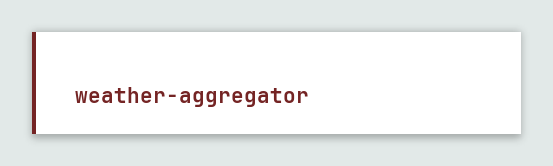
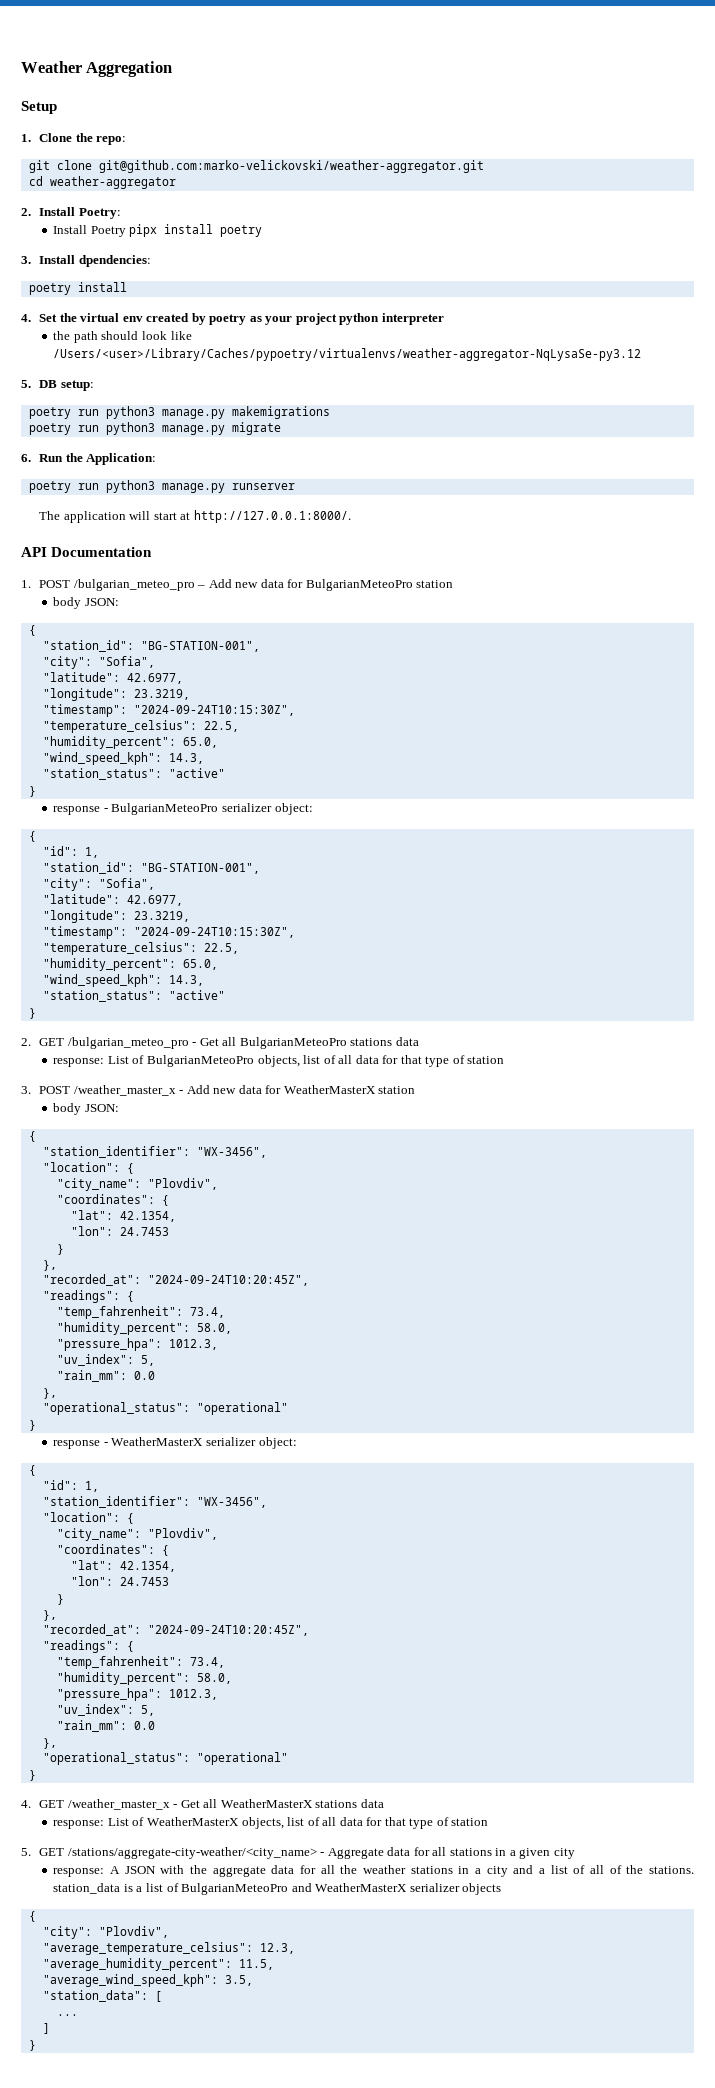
- weather-aggregator
+ Weather Aggregation
+ Setup
+ 1. Clone the repo:
+ git clone git@github.com:marko-velickovski/weather-aggregator.git
+ cd weather-aggregator
+ 2. Install Poetry:
+ Install Poetry pipx install poetry
+ 3. Install dpendencies:
+ poetry install
+ 4. Set the virtual env created by poetry as your project python interpreter
+ the path should look like /Users/<user>/Library/Caches/pypoetry/virtualenvs/weather-aggregator-NqLysaSe-py3.12
+ 5. DB setup:
+ poetry run python3 manage.py makemigrations
+ poetry run python3 manage.py migrate
+ 6. Run the Application:
+ poetry run python3 manage.py runserver
+ The application will start at http://127.0.0.1:8000/.
+ API Documentation
+ 1. POST /bulgarian_meteo_pro – Add new data for BulgarianMeteoPro station
+ body JSON:
+ {
+ "station_id": "BG-STATION-001",
+ "city": "Sofia",
+ "latitude": 42.6977,
+ "longitude": 23.3219,
+ "timestamp": "2024-09-24T10:15:30Z",
+ "temperature_celsius": 22.5,
+ "humidity_percent": 65.0,
+ "wind_speed_kph": 14.3,
+ "station_status": "active"
+ }
+ response - BulgarianMeteoPro serializer object:
+ {
+ "id": 1,
+ "station_id": "BG-STATION-001",
+ "city": "Sofia",
+ "latitude": 42.6977,
+ "longitude": 23.3219,
+ "timestamp": "2024-09-24T10:15:30Z",
+ "temperature_celsius": 22.5,
+ "humidity_percent": 65.0,
+ "wind_speed_kph": 14.3,
+ "station_status": "active"
+ }
+ 2. GET /bulgarian_meteo_pro - Get all BulgarianMeteoPro stations data
+ response: List of BulgarianMeteoPro objects, list of all data for that type of station
+ 3. POST /weather_master_x - Add new data for WeatherMasterX station
+ body JSON:
+ {
+ "station_identifier": "WX-3456",
+ "location": {
+ "city_name": "Plovdiv",
+ "coordinates": {
+ "lat": 42.1354,
+ "lon": 24.7453
+ }
+ },
+ "recorded_at": "2024-09-24T10:20:45Z",
+ "readings": {
+ "temp_fahrenheit": 73.4,
+ "humidity_percent": 58.0,
+ "pressure_hpa": 1012.3,
+ "uv_index": 5,
+ "rain_mm": 0.0
+ },
+ "operational_status": "operational"
+ }
+ response - WeatherMasterX serializer object:
+ {
+ "id": 1,
+ "station_identifier": "WX-3456",
+ "location": {
+ "city_name": "Plovdiv",
+ "coordinates": {
+ "lat": 42.1354,
+ "lon": 24.7453
+ }
+ },
+ "recorded_at": "2024-09-24T10:20:45Z",
+ "readings": {
+ "temp_fahrenheit": 73.4,
+ "humidity_percent": 58.0,
+ "pressure_hpa": 1012.3,
+ "uv_index": 5,
+ "rain_mm": 0.0
+ },
+ "operational_status": "operational"
+ }
+ 4. GET /weather_master_x - Get all WeatherMasterX stations data
+ response: List of WeatherMasterX objects, list of all data for that type of station
+ 5. GET /stations/aggregate-city-weather/<city_name> - Aggregate data for all stations in a given city
+ response: A JSON with the aggregate data for all the weather stations in a city and a list of all of the stations. station_data is a list of BulgarianMeteoPro and WeatherMasterX serializer objects
+ {
+ "city": "Plovdiv",
+ "average_temperature_celsius": 12.3,
+ "average_humidity_percent": 11.5,
+ "average_wind_speed_kph": 3.5,
+ "station_data": [
+ ...
+ ]
+ }

